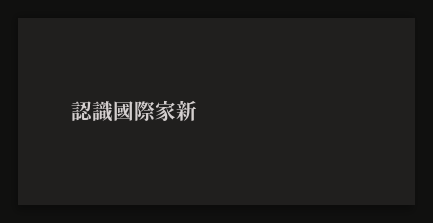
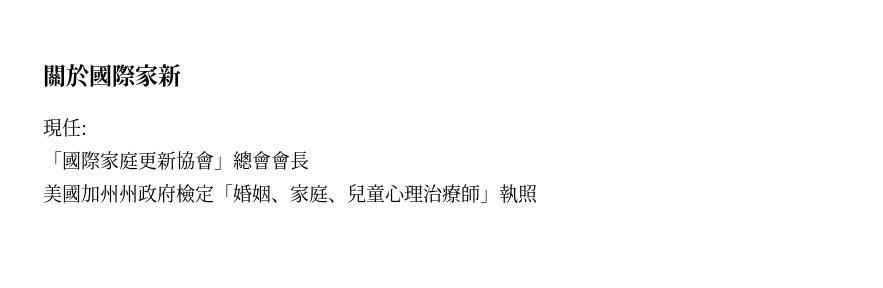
- 認識國際家新
+ 關於國際家新
+ 現任:
+ 「國際家庭更新協會」總會會長
+ 美國加州州政府檢定「婚姻、家庭、兒童心理治療師」執照

